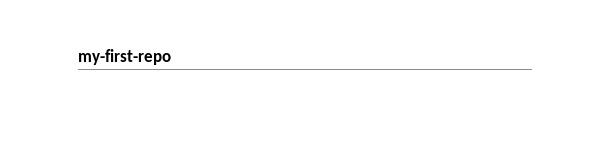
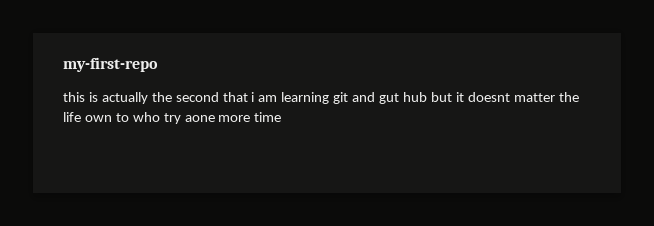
+ this is actually the second that i am learning git and gut hub but it doesnt matter the life own to who try aone more time

